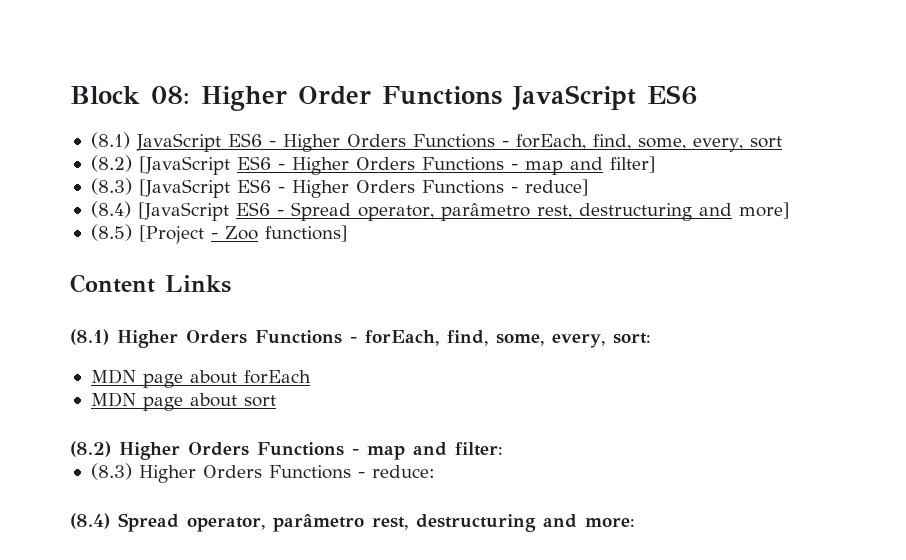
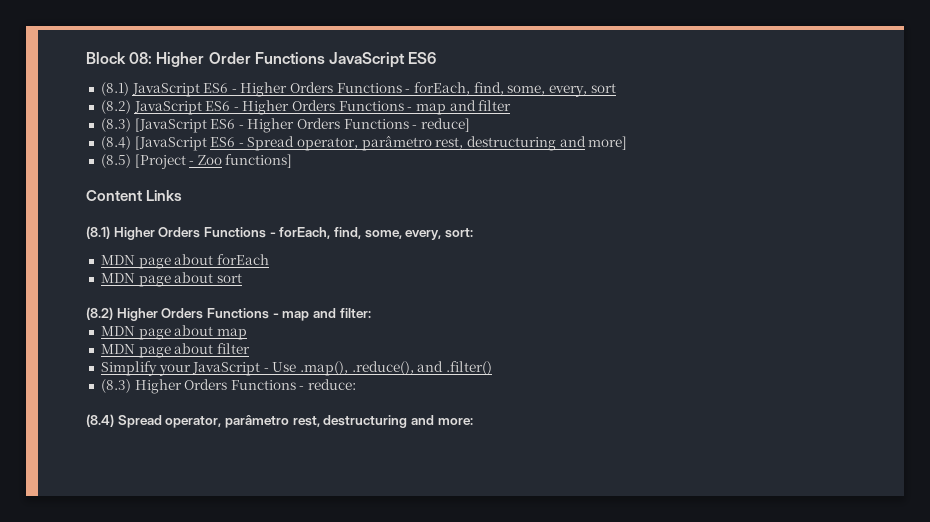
- (8.2) [JavaScript ES6 - Higher Orders Functions - map and filter]
+ (8.2) JavaScript ES6 - Higher Orders Functions - map and filter
+ MDN page about map
+ MDN page about filter
+ Simplify your JavaScript - Use .map(), .reduce(), and .filter()

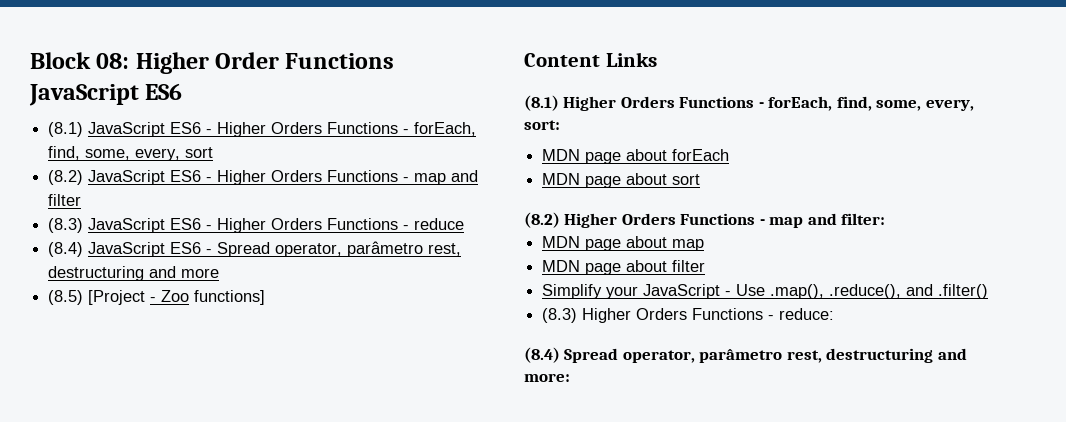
- (8.3) [JavaScript ES6 - Higher Orders Functions - reduce]
- (8.4) [JavaScript ES6 - Spread operator, parâmetro rest, destructuring and more]
+ (8.3) JavaScript ES6 - Higher Orders Functions - reduce
+ (8.4) JavaScript ES6 - Spread operator, parâmetro rest, destructuring and more

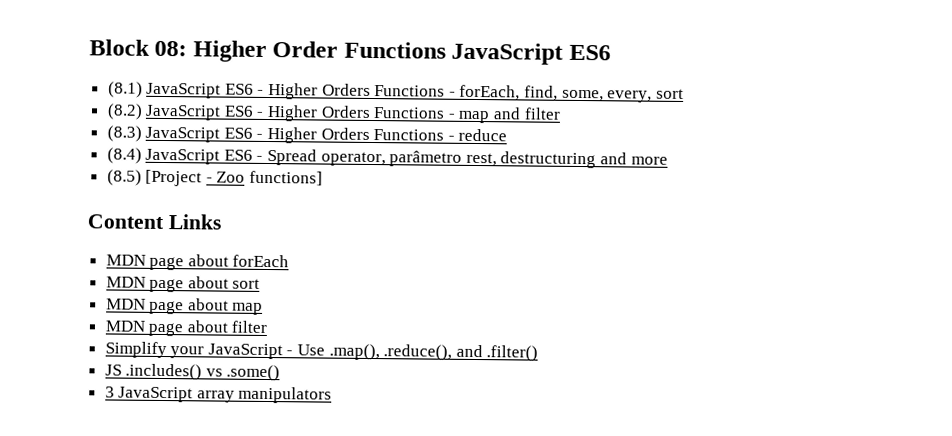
- (8.1) Higher Orders Functions - forEach, find, some, every, sort:
- (8.2) Higher Orders Functions - map and filter:
- (8.3) Higher Orders Functions - reduce:
- (8.4) Spread operator, parâmetro rest, destructuring and more:
+ JS .includes() vs .some()
+ 3 JavaScript array manipulators

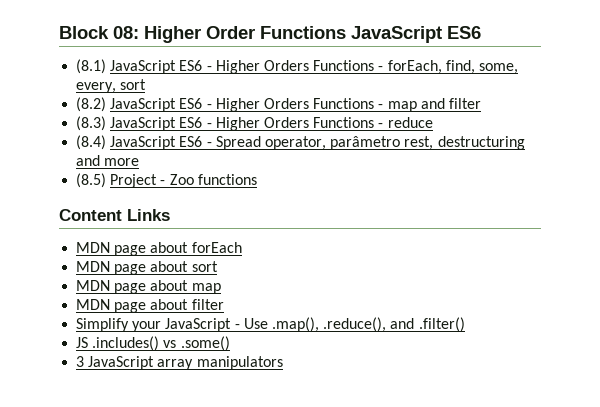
- (8.5) [Project - Zoo functions]
+ (8.5) Project - Zoo functions

